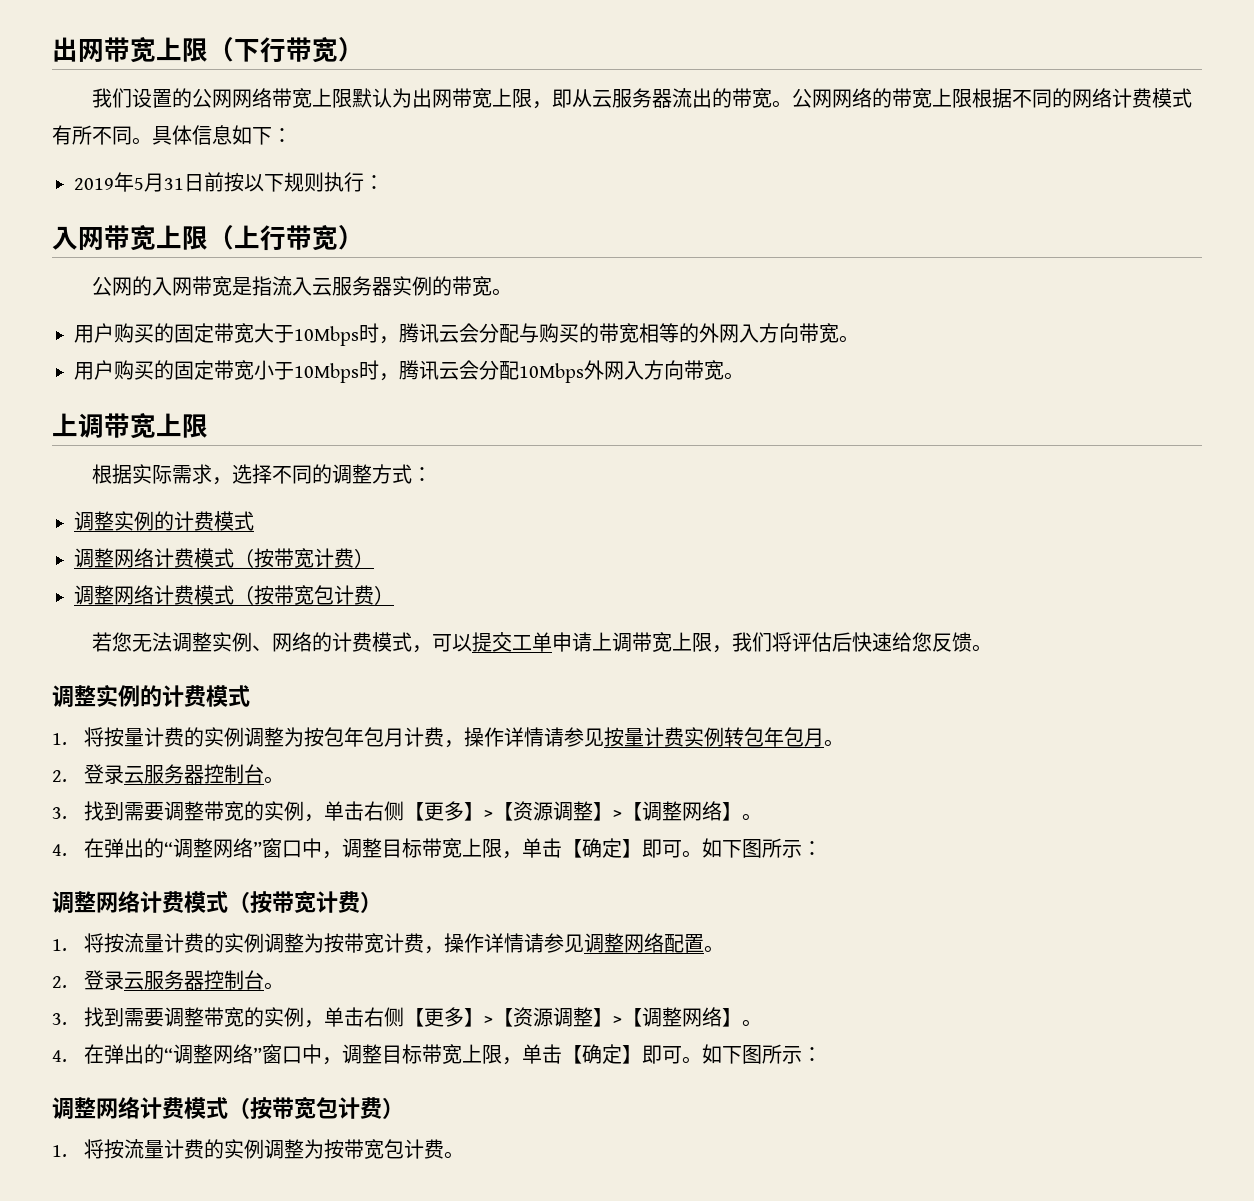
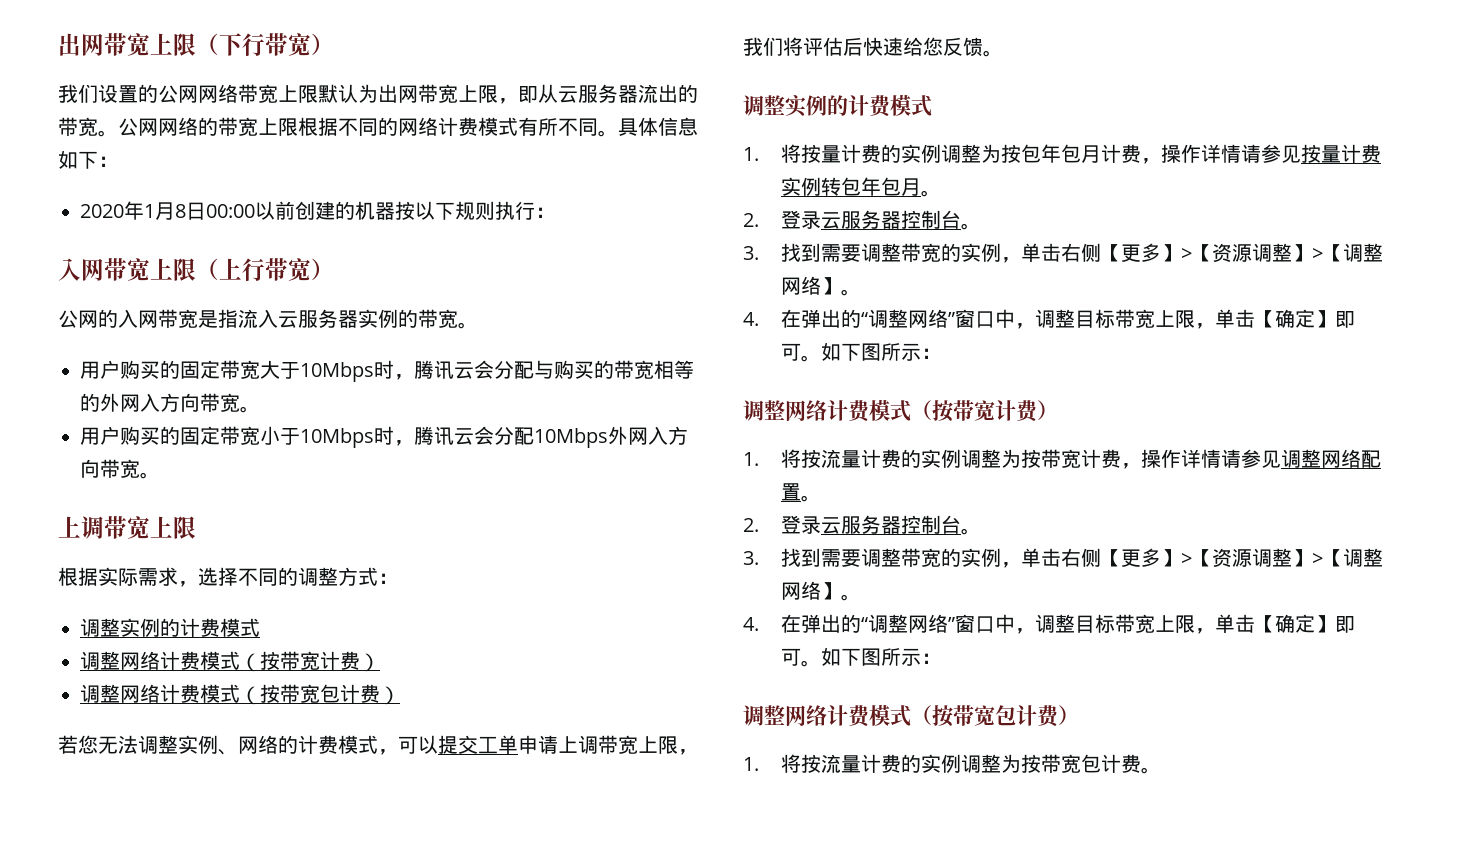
- 2019年5月31日前按以下规则执行：
+ 2020年1月8日00:00以前创建的机器按以下规则执行：

